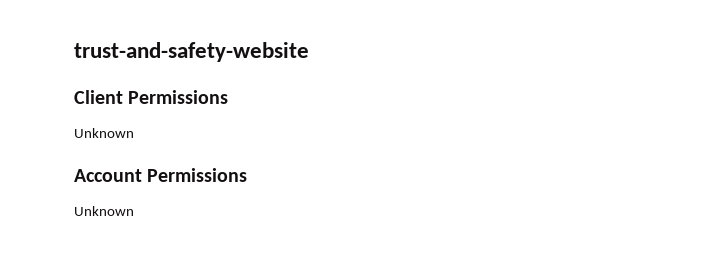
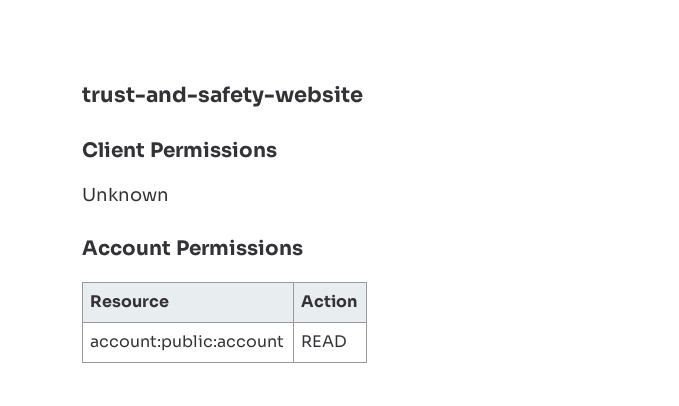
  Account Permissions
- Unknown
+ Resource | Action
+ account:public:account | READ

